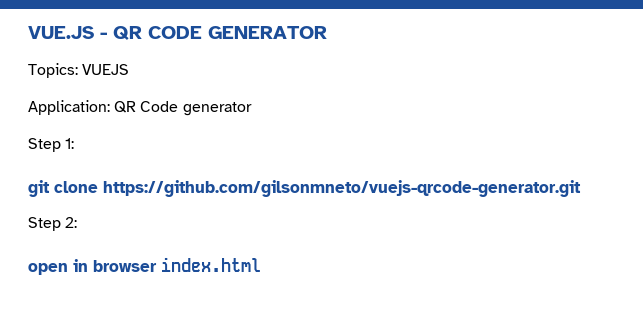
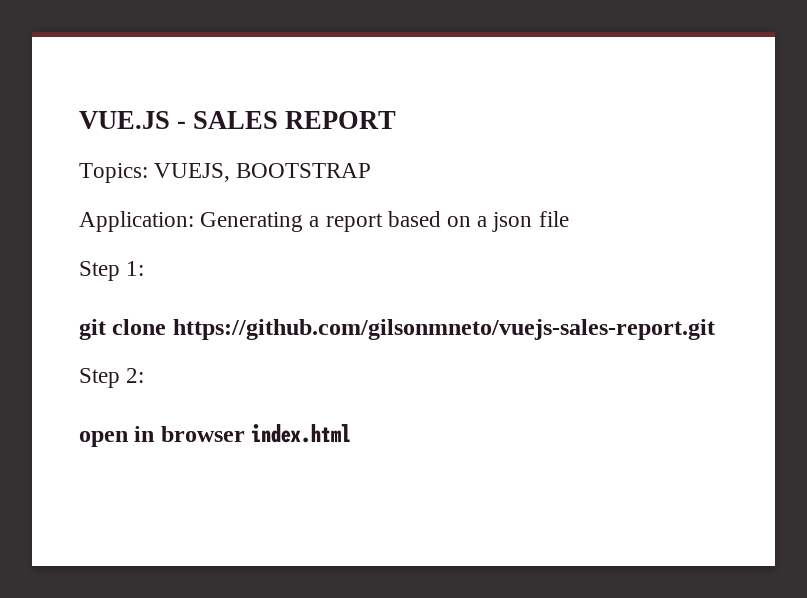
- VUE.JS - QR CODE GENERATOR
+ VUE.JS - SALES REPORT
- Topics: VUEJS
+ Topics: VUEJS, BOOTSTRAP
- Application: QR Code generator
+ Application: Generating a report based on a json file
- git clone https://github.com/gilsonmneto/vuejs-qrcode-generator.git
+ git clone https://github.com/gilsonmneto/vuejs-sales-report.git

